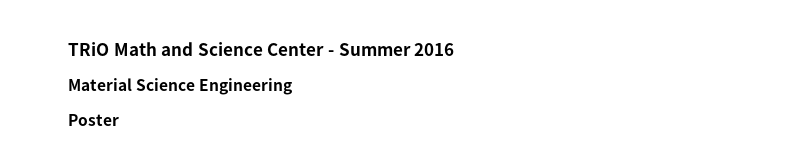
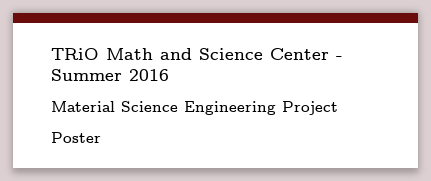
- Material Science Engineering
+ Material Science Engineering Project

